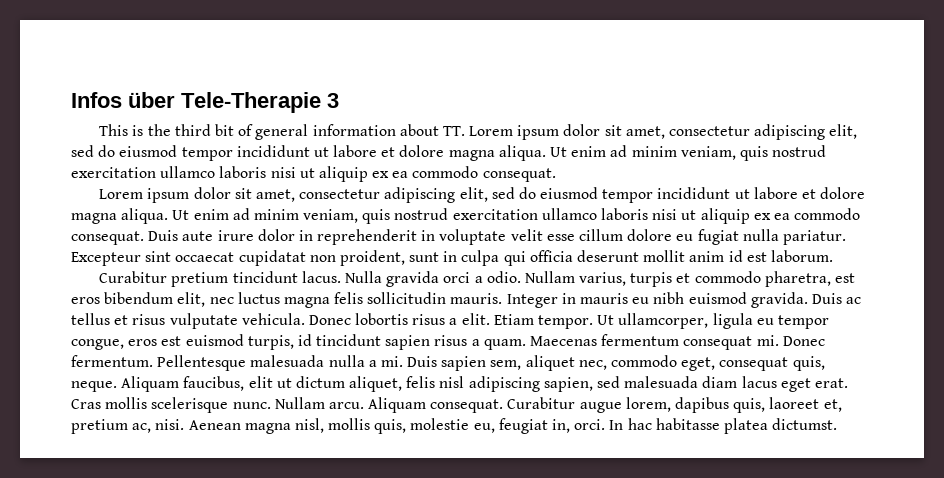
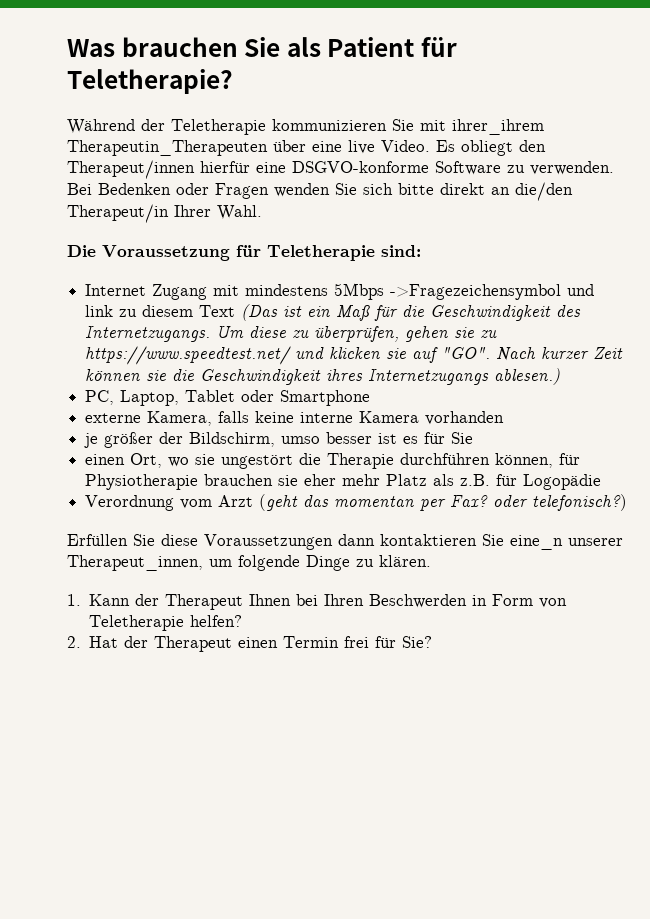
- Infos über Tele-Therapie 3
- This is the third bit of general information about TT. Lorem ipsum dolor sit amet, consectetur adipiscing elit, sed do eiusmod tempor incididunt ut labore et dolore magna aliqua. Ut enim ad minim veniam, quis nostrud exercitation ullamco laboris nisi ut aliquip ex ea commodo consequat.
- Lorem ipsum dolor sit amet, consectetur adipiscing elit, sed do eiusmod tempor incididunt ut labore et dolore magna aliqua. Ut enim ad minim veniam, quis nostrud exercitation ullamco laboris nisi ut aliquip ex ea commodo consequat. Duis aute irure dolor in reprehenderit in voluptate velit esse cillum dolore eu fugiat nulla pariatur. Excepteur sint occaecat cupidatat non proident, sunt in culpa qui officia deserunt mollit anim id est laborum.
- Curabitur pretium tincidunt lacus. Nulla gravida orci a odio. Nullam varius, turpis et commodo pharetra, est eros bibendum elit, nec luctus magna felis sollicitudin mauris. Integer in mauris eu nibh euismod gravida. Duis ac tellus et risus vulputate vehicula. Donec lobortis risus a elit. Etiam tempor. Ut ullamcorper, ligula eu tempor congue, eros est euismod turpis, id tincidunt sapien risus a quam. Maecenas fermentum consequat mi. Donec fermentum. Pellentesque malesuada nulla a mi. Duis sapien sem, aliquet nec, commodo eget, consequat quis, neque. Aliquam faucibus, elit ut dictum aliquet, felis nisl adipiscing sapien, sed malesuada diam lacus eget erat. Cras mollis scelerisque nunc. Nullam arcu. Aliquam consequat. Curabitur augue lorem, dapibus quis, laoreet et, pretium ac, nisi. Aenean magna nisl, mollis quis, molestie eu, feugiat in, orci. In hac habitasse platea dictumst.
+ Was brauchen Sie als Patient für Teletherapie?
+ Während der Teletherapie kommunizieren Sie mit ihrer_ihrem Therapeutin_Therapeuten über eine live Video. Es obliegt den Therapeut/innen hierfür eine DSGVO-konforme Software zu verwenden. Bei Bedenken oder Fragen wenden Sie sich bitte direkt an die/den Therapeut/in Ihrer Wahl.
+ Die Voraussetzung für Teletherapie sind:
+ Internet Zugang mit mindestens 5Mbps ->Fragezeichensymbol und link zu diesem Text (Das ist ein Maß für die Geschwindigkeit des Internetzugangs. Um diese zu überprüfen, gehen sie zu https://www.speedtest.net/ und klicken sie auf "GO". Nach kurzer Zeit können sie die Geschwindigkeit ihres Internetzugangs ablesen.)
+ PC, Laptop, Tablet oder Smartphone
+ externe Kamera, falls keine interne Kamera vorhanden
+ je größer der Bildschirm, umso besser ist es für Sie
+ einen Ort, wo sie ungestört die Therapie durchführen können, für Physiotherapie brauchen sie eher mehr Platz als z.B. für Logopädie
+ Verordnung vom Arzt (geht das momentan per Fax? oder telefonisch?)
+ Erfüllen Sie diese Voraussetzungen dann kontaktieren Sie eine_n unserer Therapeut_innen, um folgende Dinge zu klären.
+ 1. Kann der Therapeut Ihnen bei Ihren Beschwerden in Form von Teletherapie helfen?
+ 2. Hat der Therapeut einen Termin frei für Sie?

